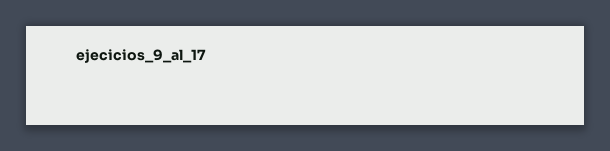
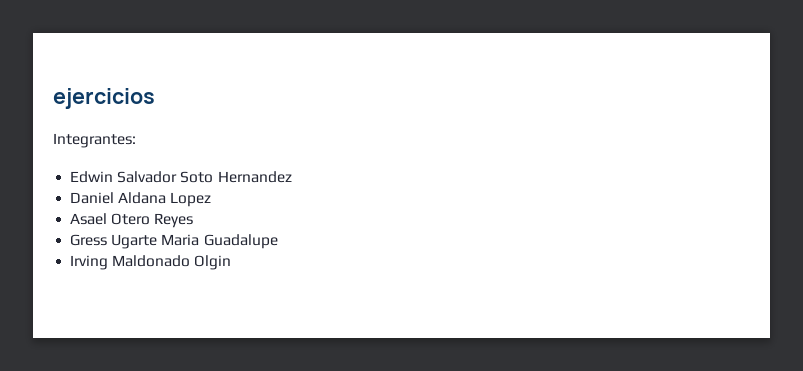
- ejecicios_9_al_17
+ ejercicios
+ Integrantes:
+ Edwin Salvador Soto Hernandez
+ Daniel Aldana Lopez
+ Asael Otero Reyes
+ Gress Ugarte Maria Guadalupe
+ Irving Maldonado Olgin

